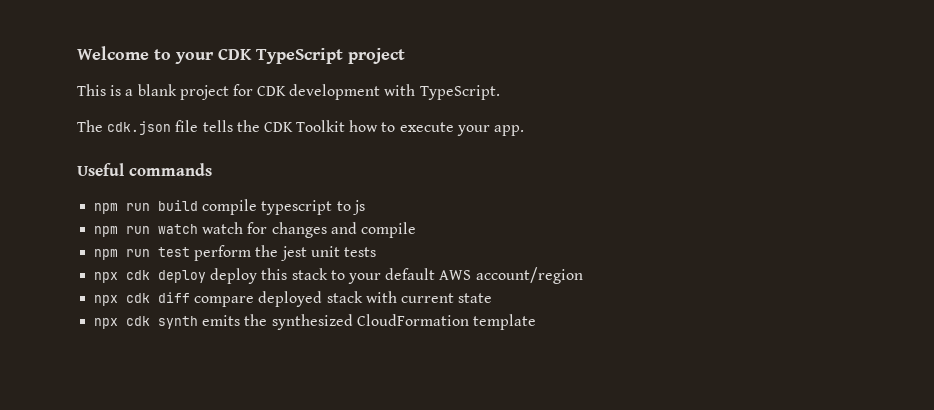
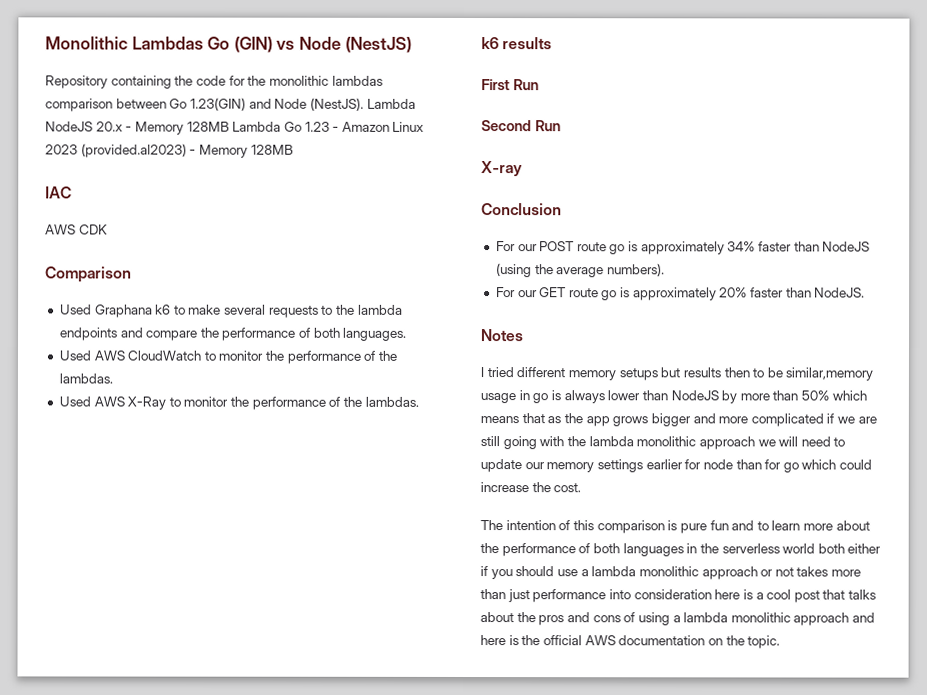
- Welcome to your CDK TypeScript project
- This is a blank project for CDK development with TypeScript.
- The cdk.json file tells the CDK Toolkit how to execute your app.
- Useful commands
- npm run build compile typescript to js
- npm run watch watch for changes and compile
- npm run test perform the jest unit tests
- npx cdk deploy deploy this stack to your default AWS account/region
- npx cdk diff compare deployed stack with current state
- npx cdk synth emits the synthesized CloudFormation template
+ Monolithic Lambdas Go (GIN) vs Node (NestJS)
+ Repository containing the code for the monolithic lambdas comparison between Go 1.23(GIN) and Node (NestJS). Lambda NodeJS 20.x - Memory 128MB Lambda Go 1.23 - Amazon Linux 2023 (provided.al2023) - Memory 128MB
+ IAC
+ AWS CDK
+ Comparison
+ Used Graphana k6 to make several requests to the lambda endpoints and compare the performance of both languages.
+ Used AWS CloudWatch to monitor the performance of the lambdas.
+ Used AWS X-Ray to monitor the performance of the lambdas.
+ k6 results
+ First Run
+ Second Run
+ X-ray
+ Conclusion
+ For our POST route go is approximately 34% faster than NodeJS (using the average numbers).
+ For our GET route go is approximately 20% faster than NodeJS.
+ Notes
+ I tried different memory setups but results then to be similar,memory usage in go is always lower than NodeJS by more than 50% which means that as the app grows bigger and more complicated if we are still going with the lambda monolithic approach we will need to update our memory settings earlier for node than for go which could increase the cost.
+ The intention of this comparison is pure fun and to learn more about the performance of both languages in the serverless world both either if you should use a lambda monolithic approach or not takes more than just performance into consideration here is a cool post that talks about the pros and cons of using a lambda monolithic approach and here is the official AWS documentation on the topic.

